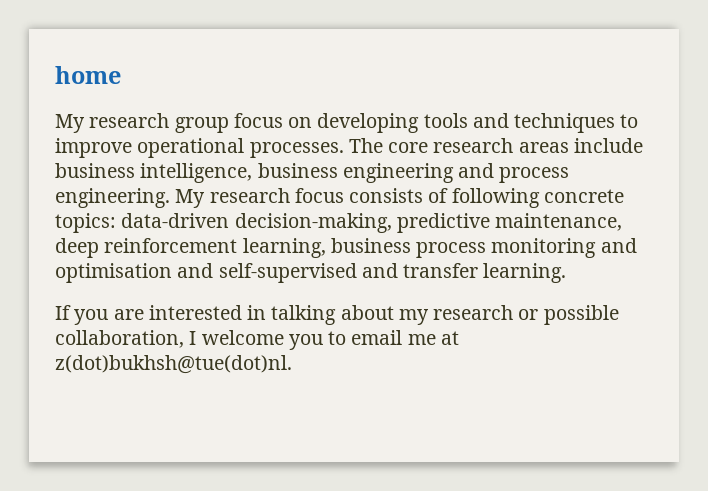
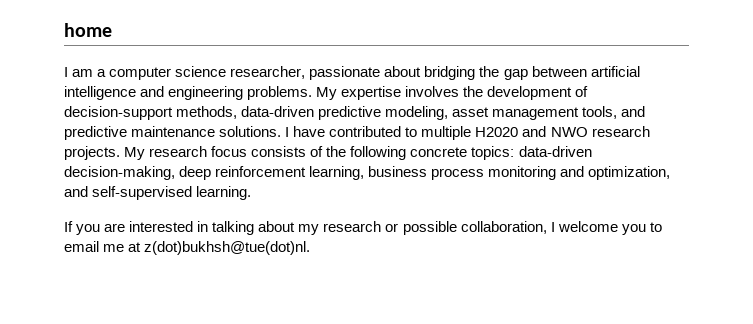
- My research group focus on developing tools and techniques to improve operational processes. The core research areas include business intelligence, business engineering and process engineering.
+ I am a computer science researcher, passionate about bridging the gap between artificial intelligence and engineering problems. My expertise involves the development of decision-support methods, data-driven predictive modeling, asset management tools, and predictive maintenance solutions. I have contributed to multiple H2020 and NWO research projects.
- My research focus consists of following concrete topics: data-driven decision-making, predictive maintenance, deep reinforcement learning, business process monitoring and optimisation and self-supervised and transfer learning.
+ My research focus consists of the following concrete topics: data-driven decision-making, deep reinforcement learning, business process monitoring and optimization, and self-supervised learning.

